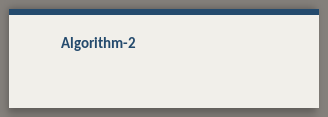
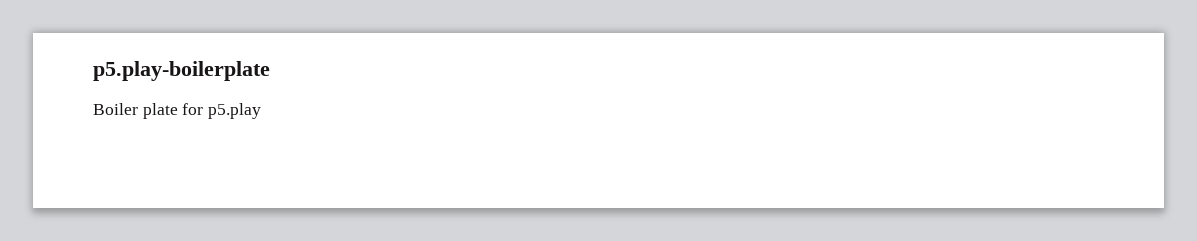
- Algorithm-2
+ p5.play-boilerplate
+ Boiler plate for p5.play

